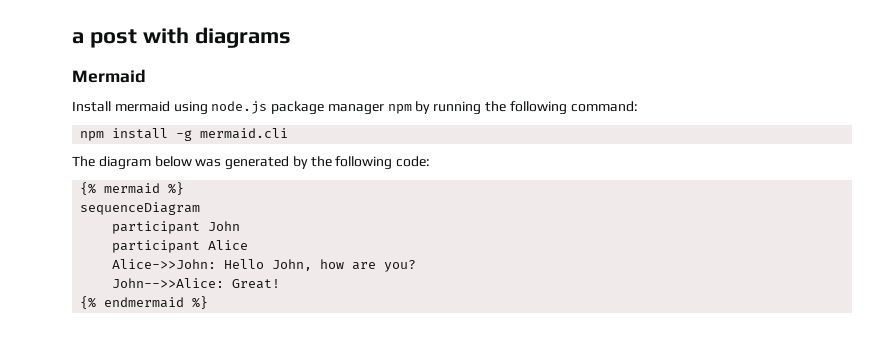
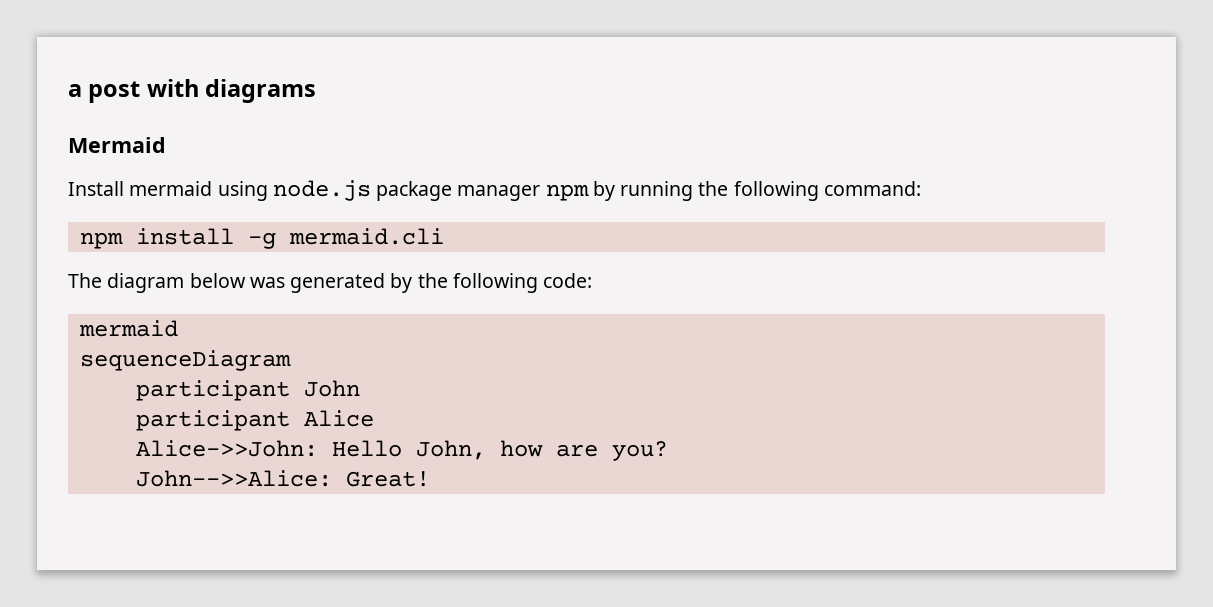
  The diagram below was generated by the following code:
- {% mermaid %}
+ mermaid
- {% endmermaid %}

